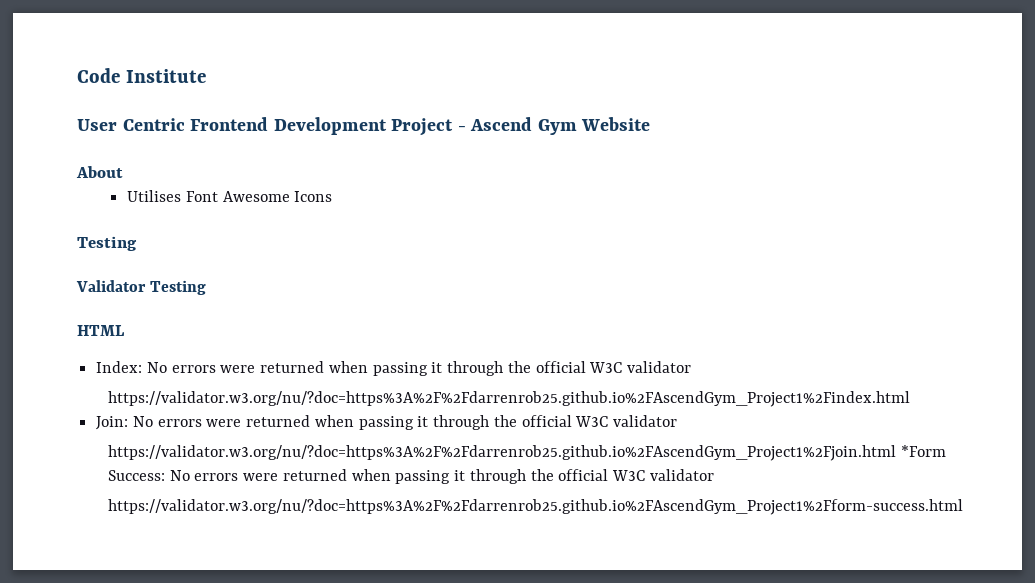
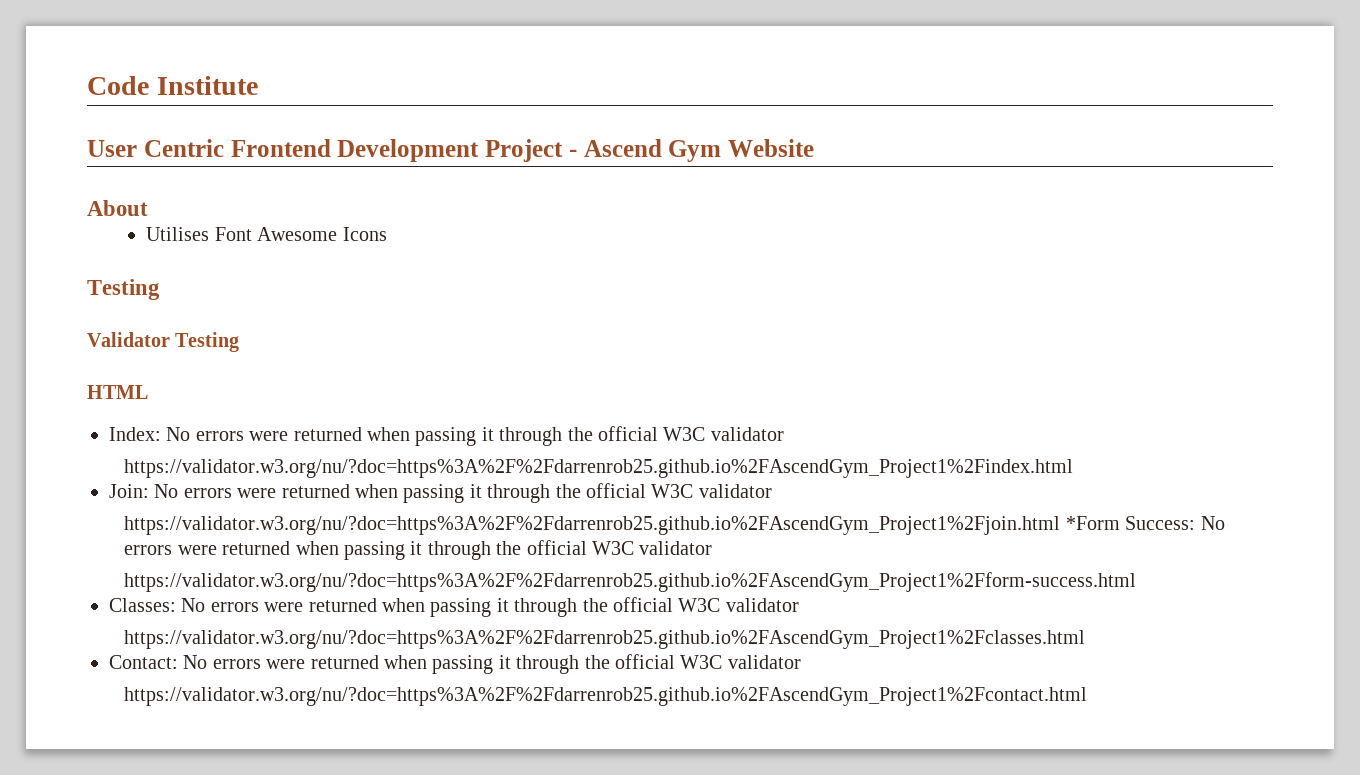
+ Classes: No errors were returned when passing it through the official W3C validator
+ https://validator.w3.org/nu/?doc=https%3A%2F%2Fdarrenrob25.github.io%2FAscendGym_Project1%2Fclasses.html
+ Contact: No errors were returned when passing it through the official W3C validator
+ https://validator.w3.org/nu/?doc=https%3A%2F%2Fdarrenrob25.github.io%2FAscendGym_Project1%2Fcontact.html

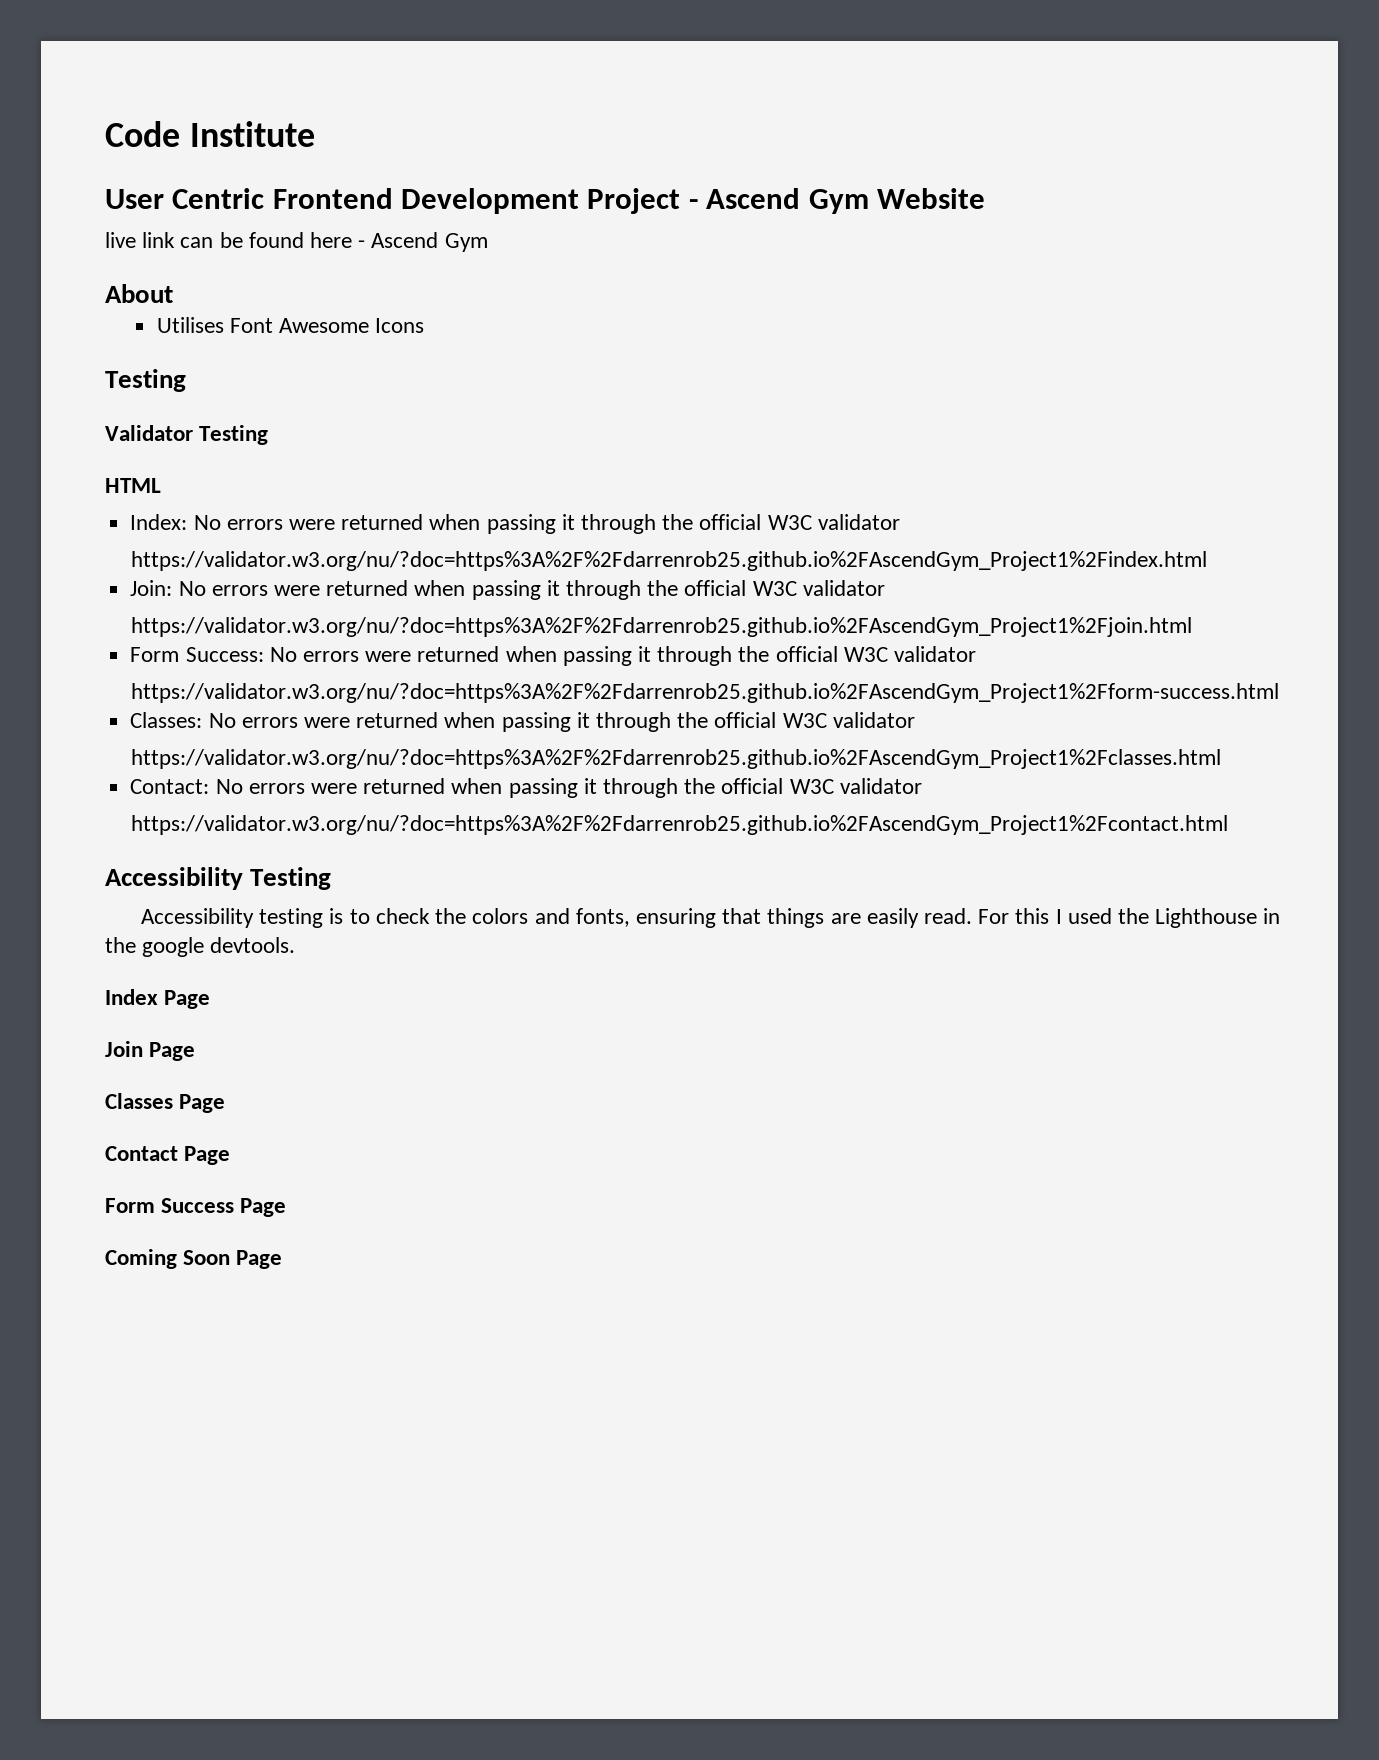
+ live link can be found here - Ascend Gym
- https://validator.w3.org/nu/?doc=https%3A%2F%2Fdarrenrob25.github.io%2FAscendGym_Project1%2Fjoin.html *Form Success: No errors were returned when passing it through the official W3C validator
+ https://validator.w3.org/nu/?doc=https%3A%2F%2Fdarrenrob25.github.io%2FAscendGym_Project1%2Fjoin.html
+ Form Success: No errors were returned when passing it through the official W3C validator
+ Accessibility Testing
+ Accessibility testing is to check the colors and fonts, ensuring that things are easily read. For this I used the Lighthouse in the google devtools.
+ Index Page
+ Join Page
+ Classes Page
+ Contact Page
+ Form Success Page
+ Coming Soon Page

